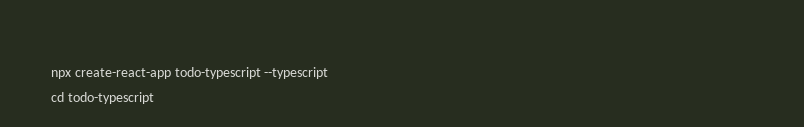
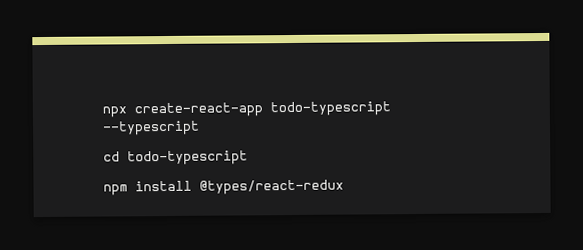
+ npm install @types/react-redux

